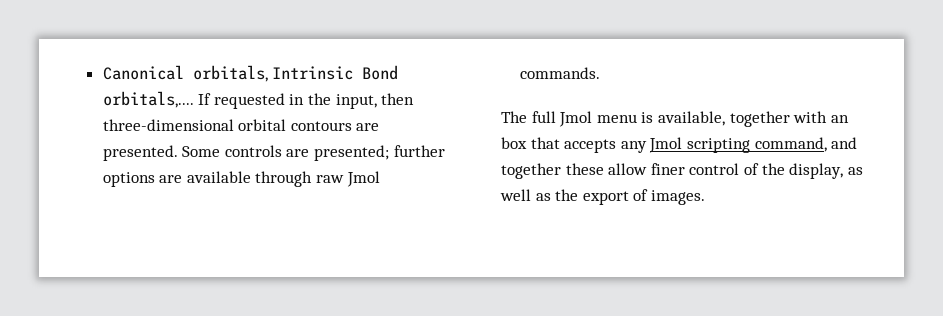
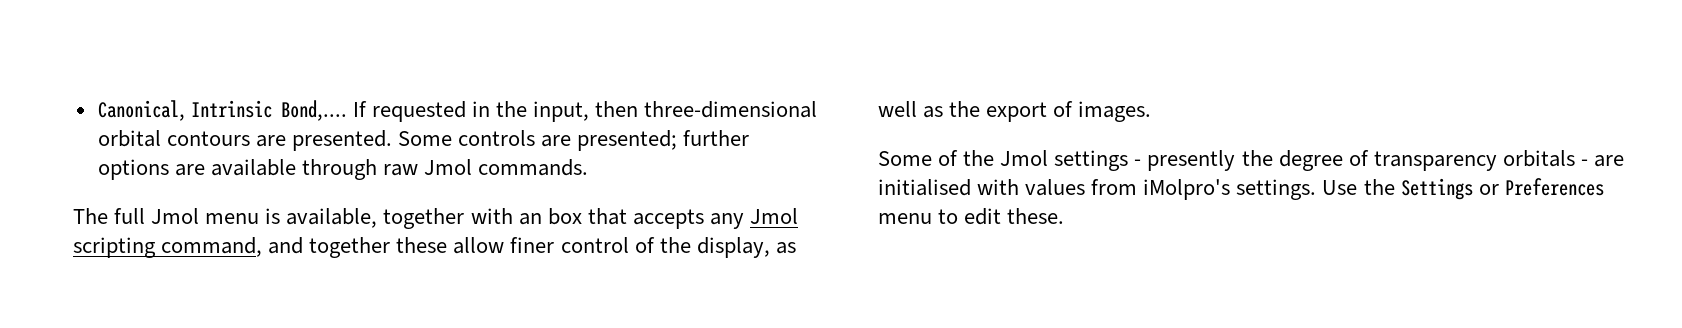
- Canonical orbitals, Intrinsic Bond orbitals,....
+ Canonical, Intrinsic Bond,....
+ Some of the Jmol settings - presently the degree of transparency orbitals - are initialised with values from iMolpro's settings. Use the Settings or Preferences menu to edit these.

